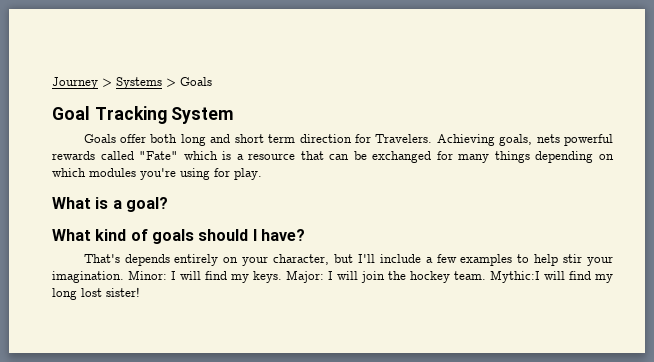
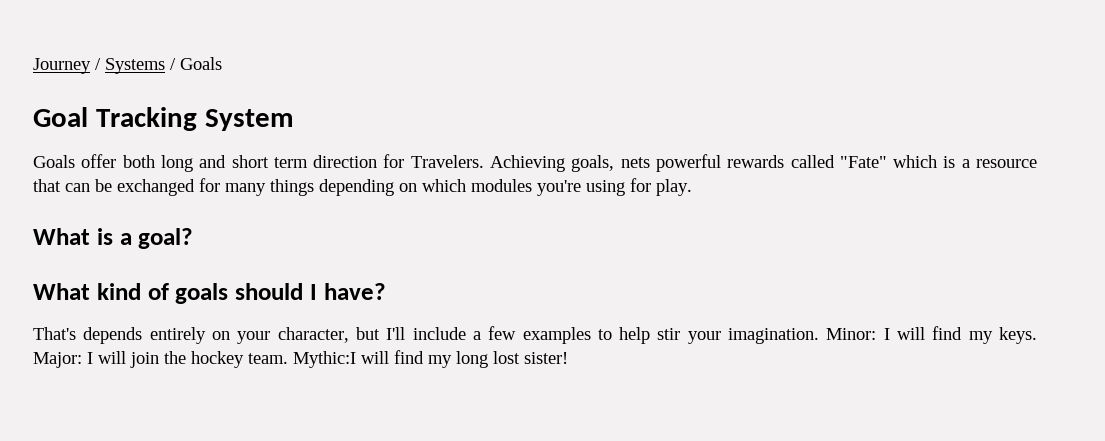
- Journey > Systems > Goals
+ Journey / Systems / Goals

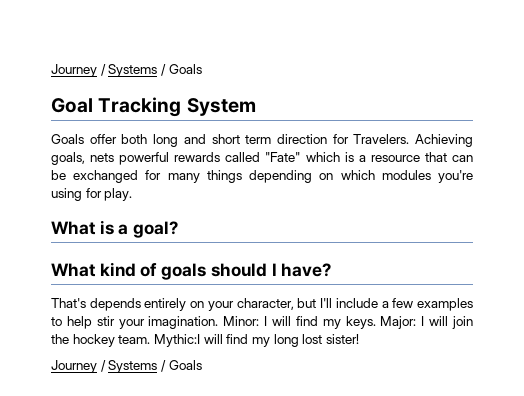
  Mythic:I will find my long lost sister!
+ Journey / Systems / Goals

